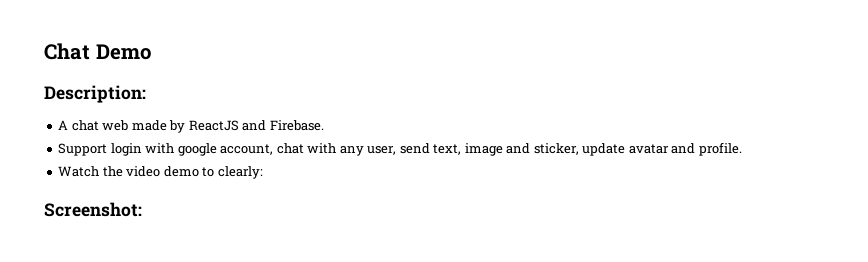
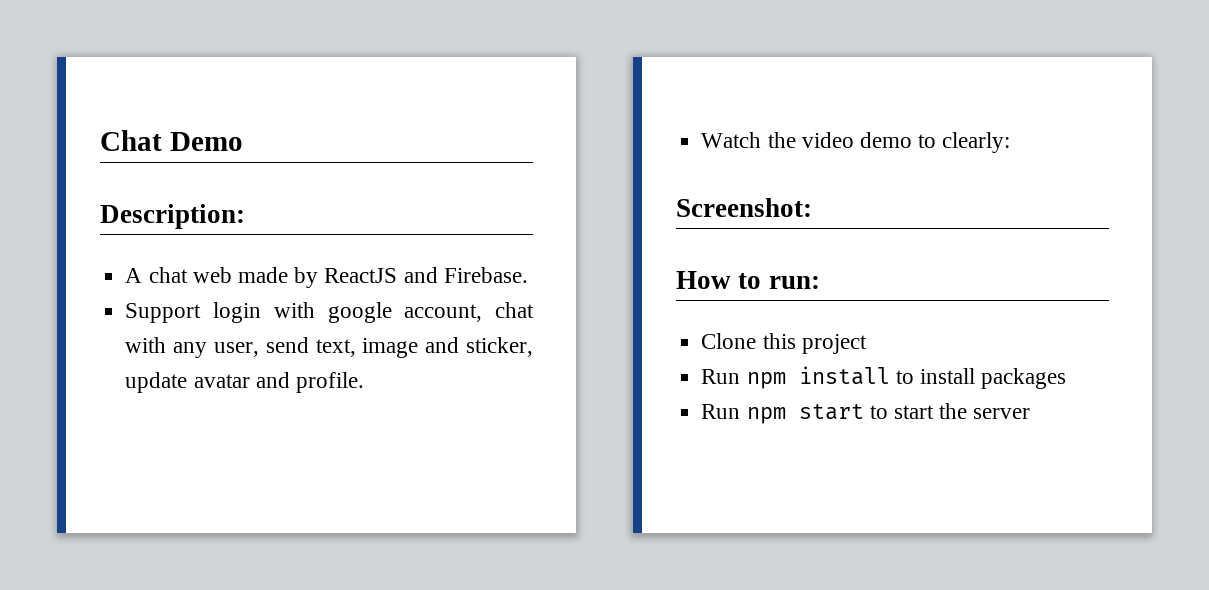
+ How to run:
+ Clone this project
+ Run npm install to install packages
+ Run npm start to start the server

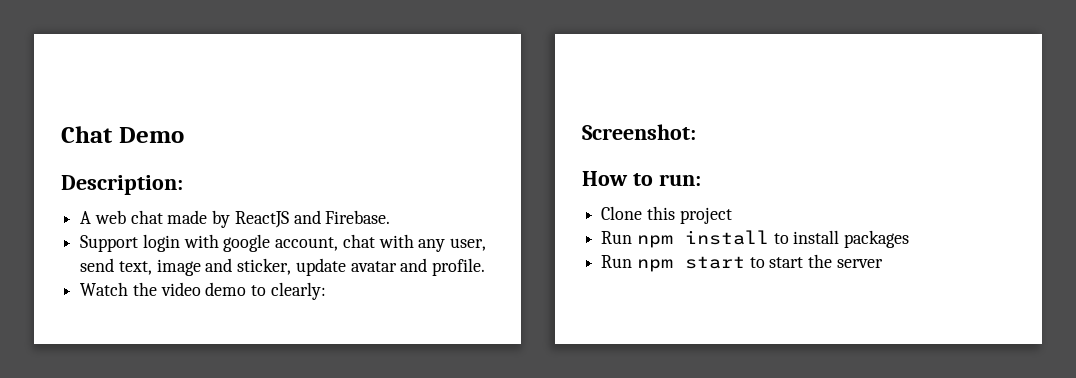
- A chat web made by ReactJS and Firebase.
+ A web chat made by ReactJS and Firebase.

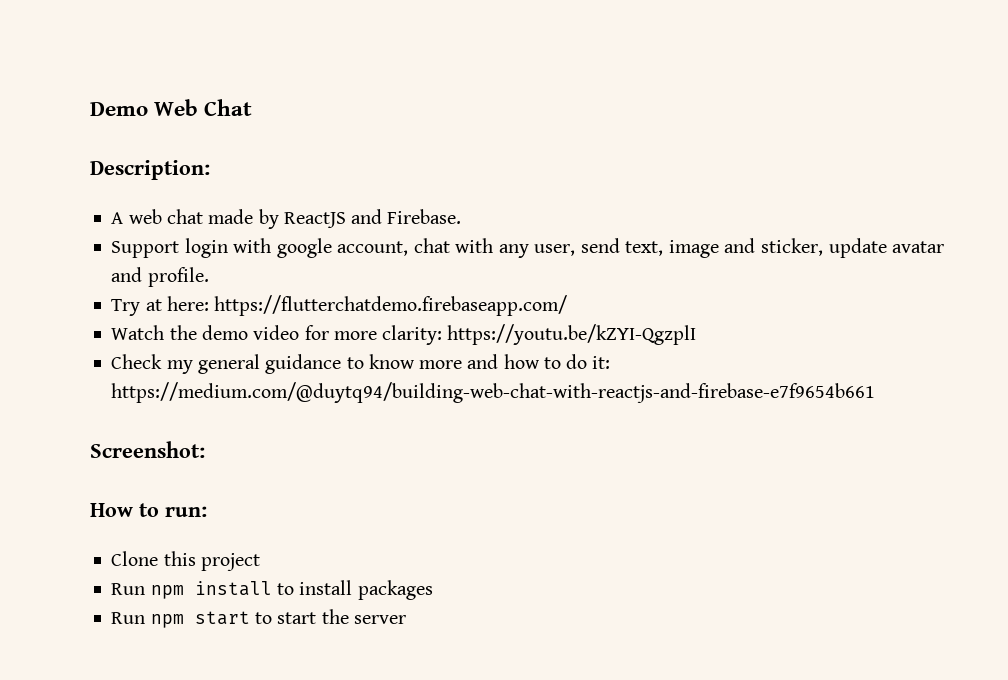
- Chat Demo
+ Demo Web Chat
- Watch the video demo to clearly:
+ Try at here: https://flutterchatdemo.firebaseapp.com/
+ Watch the demo video for more clarity: https://youtu.be/kZYI-QgzplI
+ Check my general guidance to know more and how to do it: https://medium.com/@duytq94/building-web-chat-with-reactjs-and-firebase-e7f9654b661

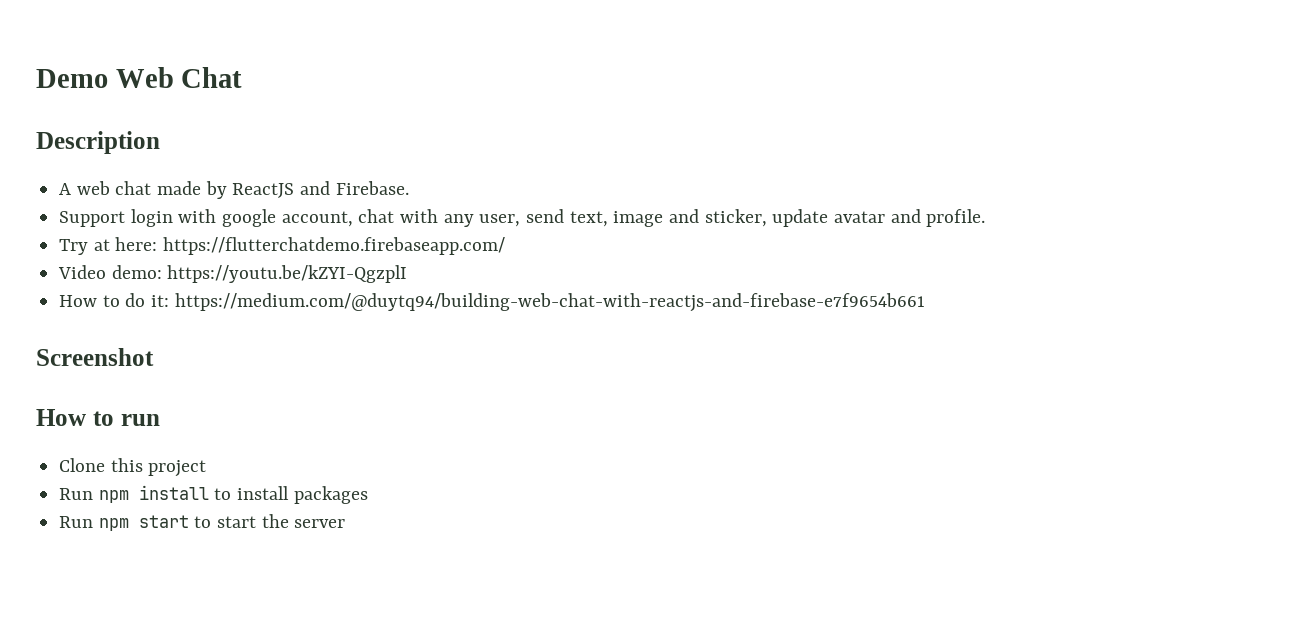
- Description:
+ Description
- Watch the demo video for more clarity: https://youtu.be/kZYI-QgzplI
- Check my general guidance to know more and how to do it: https://medium.com/@duytq94/building-web-chat-with-reactjs-and-firebase-e7f9654b661
+ Video demo: https://youtu.be/kZYI-QgzplI
+ How to do it: https://medium.com/@duytq94/building-web-chat-with-reactjs-and-firebase-e7f9654b661
- Screenshot:
- How to run:
+ Screenshot
+ How to run

